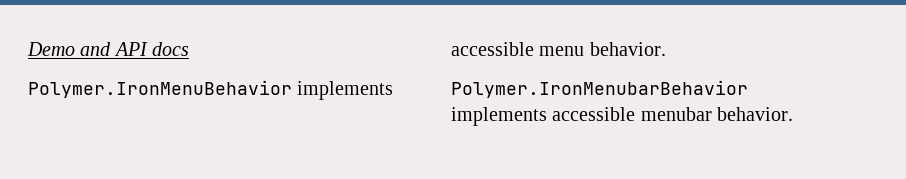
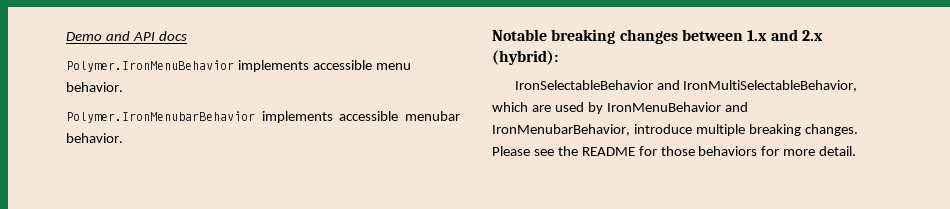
+ Notable breaking changes between 1.x and 2.x (hybrid):
+ IronSelectableBehavior and IronMultiSelectableBehavior, which are used by IronMenuBehavior and IronMenubarBehavior, introduce multiple breaking changes. Please see the README for those behaviors for more detail.

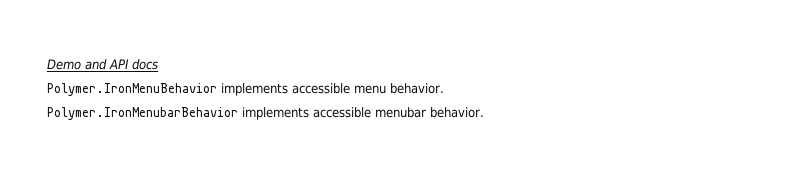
- Notable breaking changes between 1.x and 2.x (hybrid):
- IronSelectableBehavior and IronMultiSelectableBehavior, which are used by IronMenuBehavior and IronMenubarBehavior, introduce multiple breaking changes. Please see the README for those behaviors for more detail.

